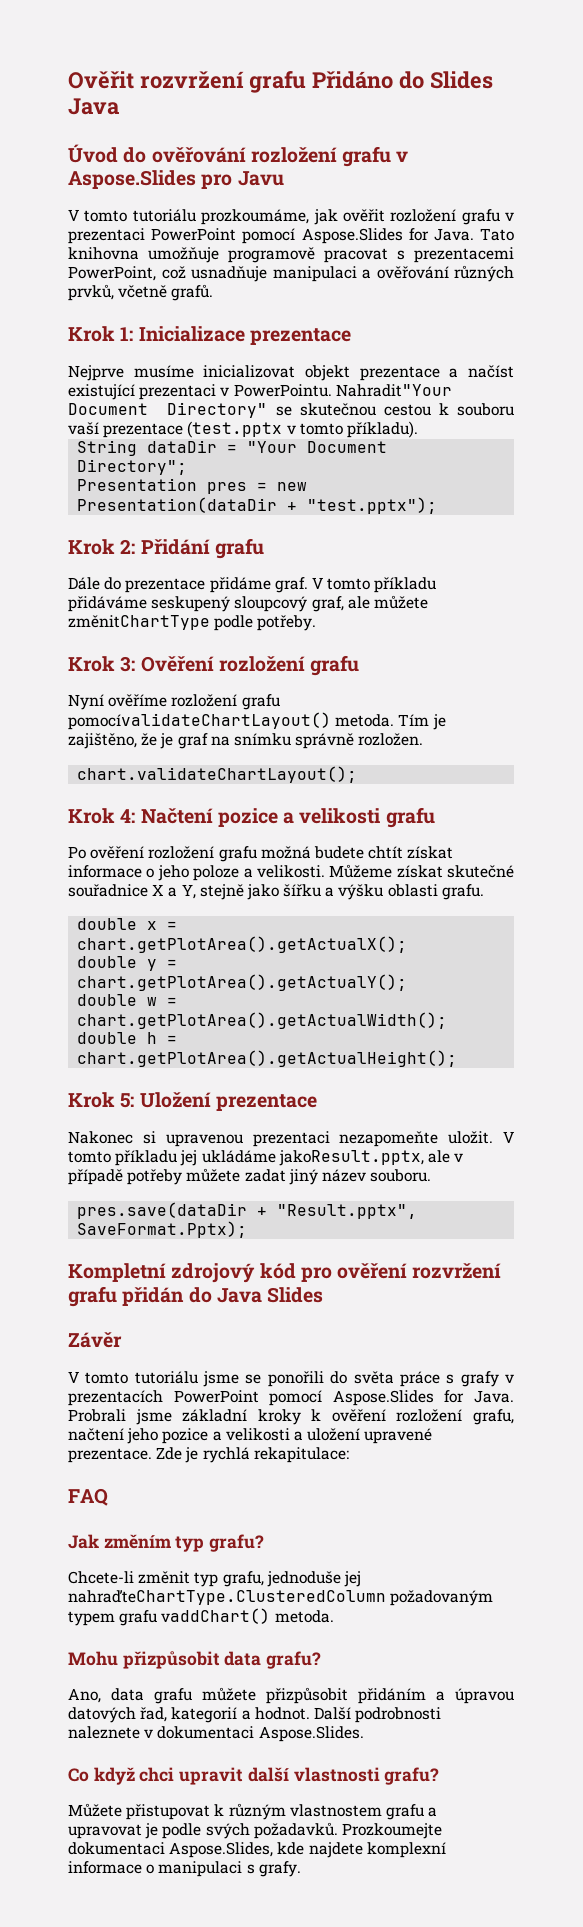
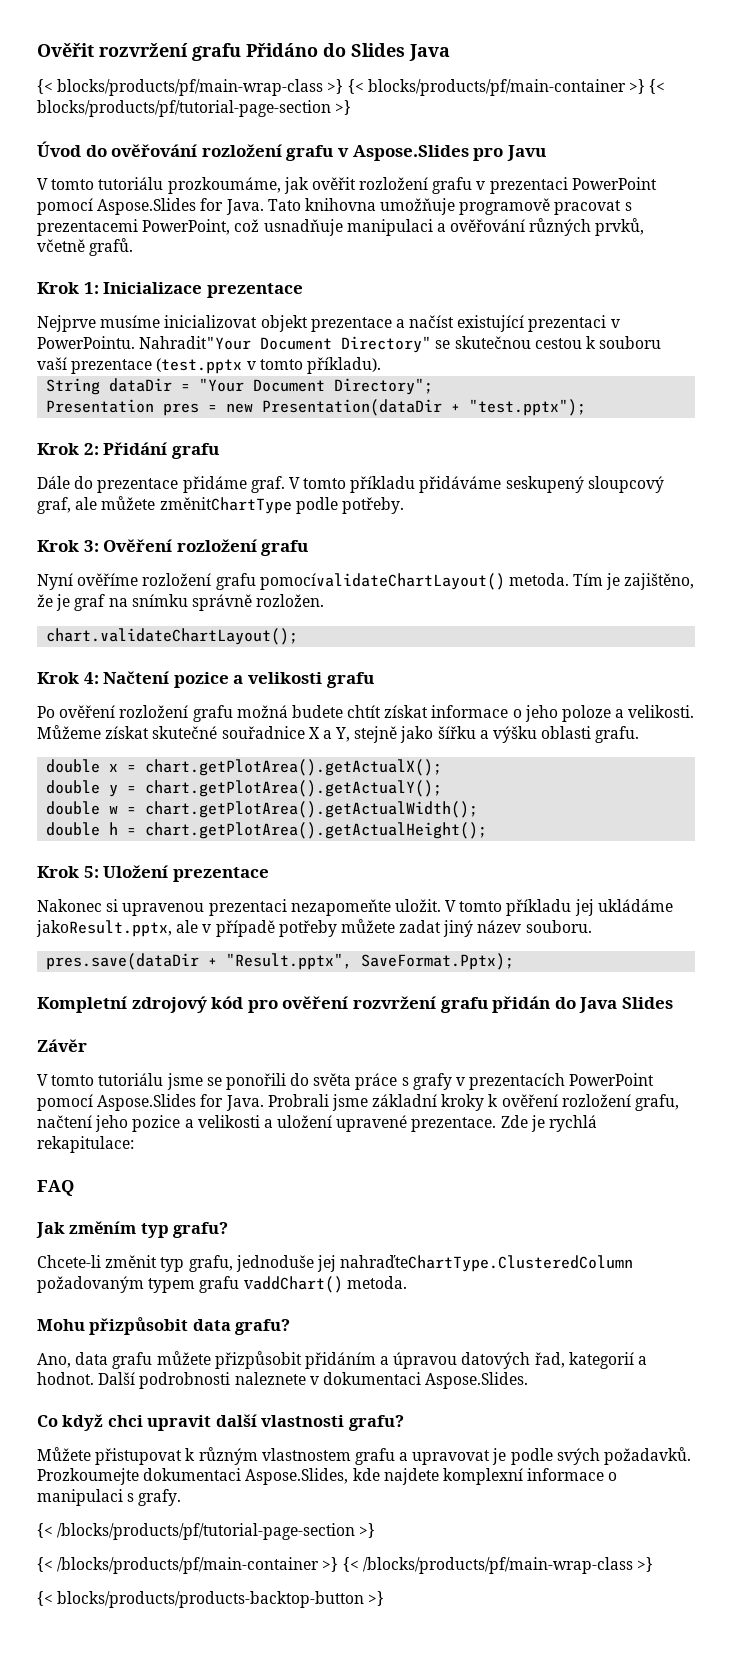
+ {< blocks/products/pf/main-wrap-class >} {< blocks/products/pf/main-container >} {< blocks/products/pf/tutorial-page-section >}
+ {< /blocks/products/pf/tutorial-page-section >}
+ {< /blocks/products/pf/main-container >} {< /blocks/products/pf/main-wrap-class >}
+ {< blocks/products/products-backtop-button >}

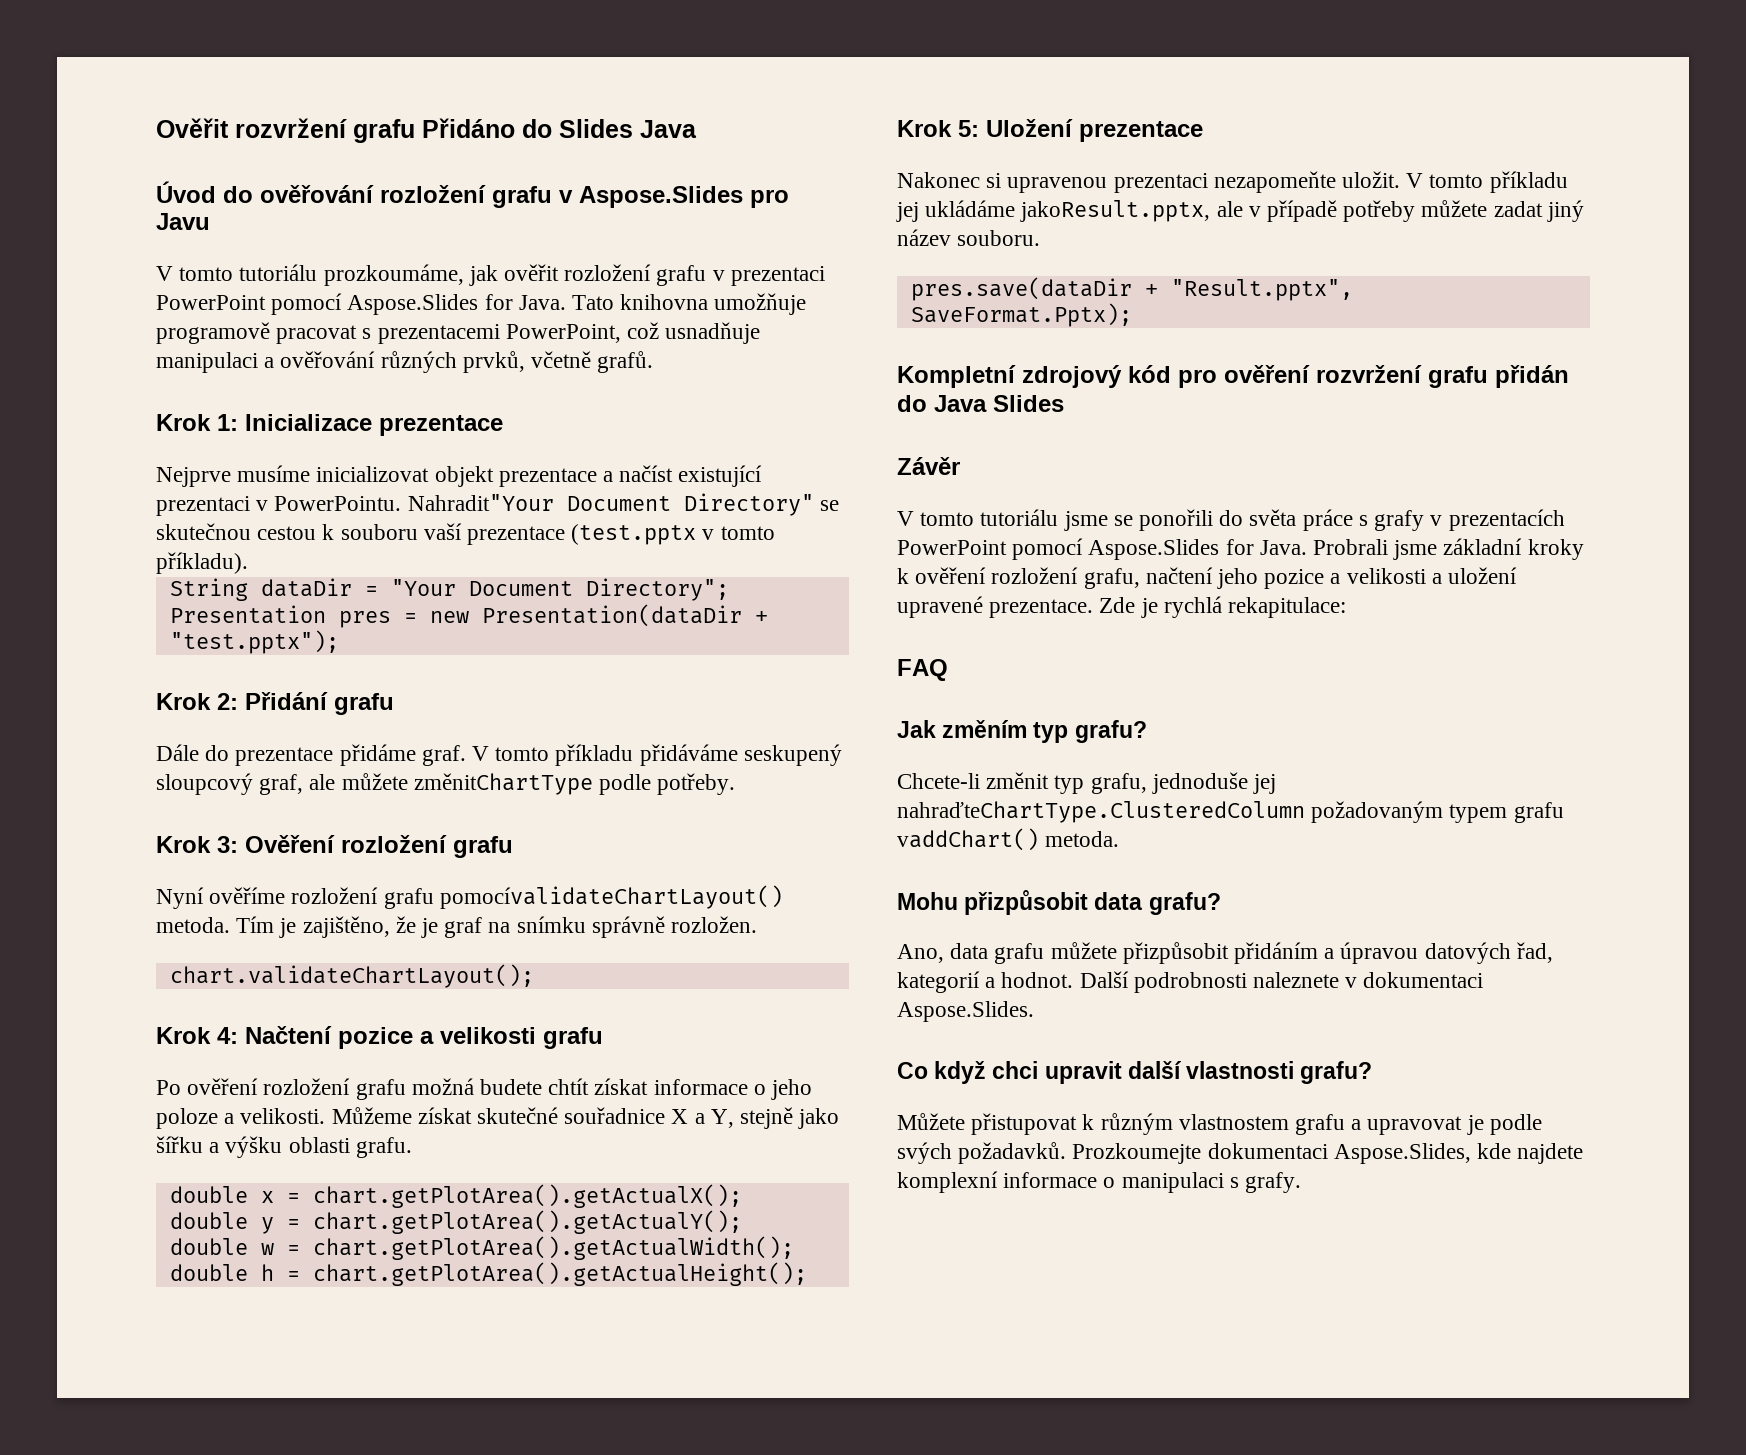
- {< blocks/products/pf/main-wrap-class >} {< blocks/products/pf/main-container >} {< blocks/products/pf/tutorial-page-section >}
- {< /blocks/products/pf/tutorial-page-section >}
- {< /blocks/products/pf/main-container >} {< /blocks/products/pf/main-wrap-class >}
- {< blocks/products/products-backtop-button >}

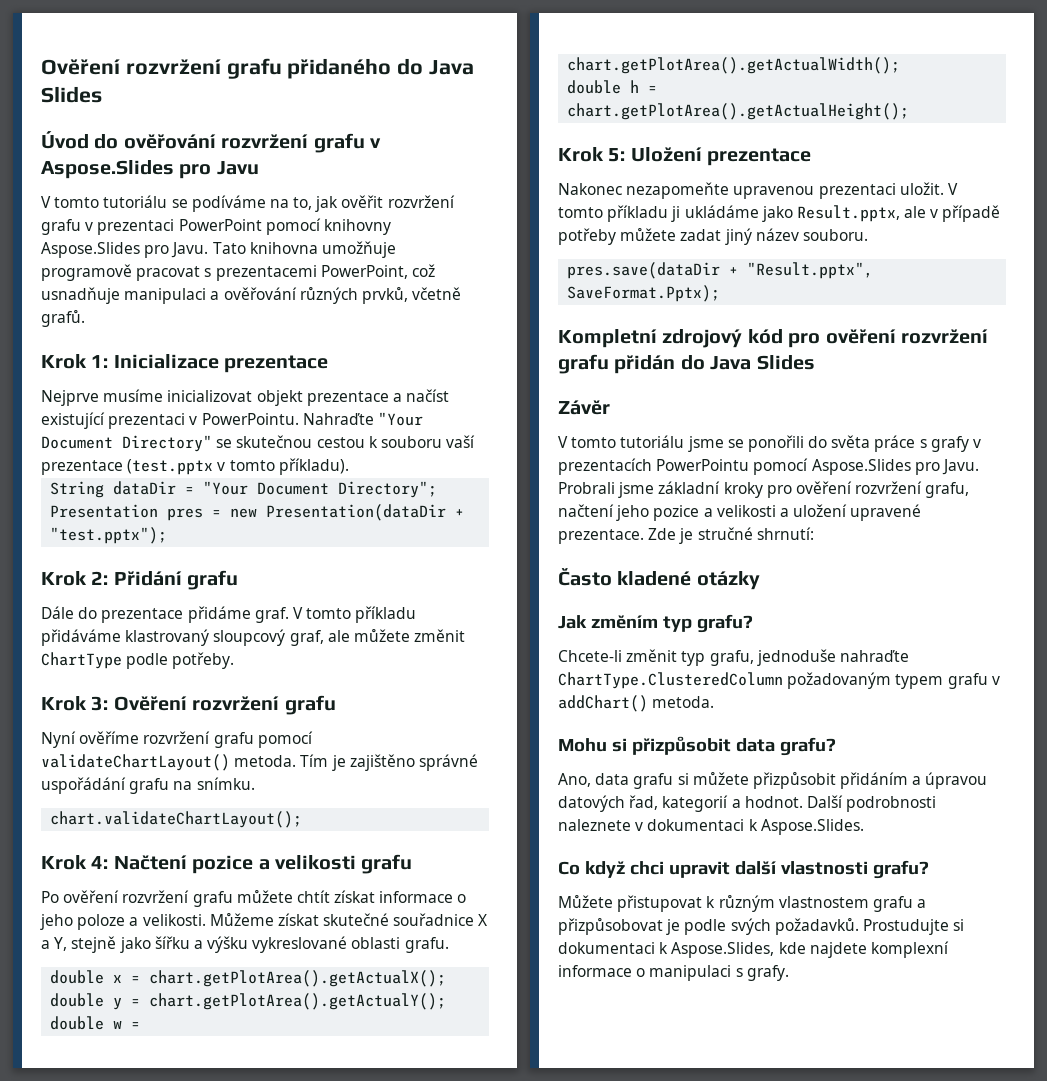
- Ověřit rozvržení grafu Přidáno do Slides Java
+ Ověření rozvržení grafu přidaného do Java Slides
- Úvod do ověřování rozložení grafu v Aspose.Slides pro Javu
+ Úvod do ověřování rozvržení grafu v Aspose.Slides pro Javu
- V tomto tutoriálu prozkoumáme, jak ověřit rozložení grafu v prezentaci PowerPoint pomocí Aspose.Slides for Java.
+ V tomto tutoriálu se podíváme na to, jak ověřit rozvržení grafu v prezentaci PowerPoint pomocí knihovny Aspose.Slides pro Javu.
- Nahradit"Your Document Directory" se skutečnou cestou k souboru vaší prezentace (test.pptx v tomto příkladu).
+ Nahraďte "Your Document Directory" se skutečnou cestou k souboru vaší prezentace (test.pptx v tomto příkladu).
- V tomto příkladu přidáváme seskupený sloupcový graf, ale můžete změnitChartType podle potřeby.
+ V tomto příkladu přidáváme klastrovaný sloupcový graf, ale můžete změnit ChartType podle potřeby.
- Krok 3: Ověření rozložení grafu
+ Krok 3: Ověření rozvržení grafu
- Nyní ověříme rozložení grafu pomocívalidateChartLayout() metoda. Tím je zajištěno, že je graf na snímku správně rozložen.
+ Nyní ověříme rozvržení grafu pomocí validateChartLayout() metoda. Tím je zajištěno správné uspořádání grafu na snímku.
- Po ověření rozložení grafu možná budete chtít získat informace o jeho poloze a velikosti.
+ Po ověření rozvržení grafu můžete chtít získat informace o jeho poloze a velikosti.
- Můžeme získat skutečné souřadnice X a Y, stejně jako šířku a výšku oblasti grafu.
+ Můžeme získat skutečné souřadnice X a Y, stejně jako šířku a výšku vykreslované oblasti grafu.
- Nakonec si upravenou prezentaci nezapomeňte uložit.
+ Nakonec nezapomeňte upravenou prezentaci uložit.
- V tomto příkladu jej ukládáme jakoResult.pptx, ale v případě potřeby můžete zadat jiný název souboru.
+ V tomto příkladu ji ukládáme jako Result.pptx, ale v případě potřeby můžete zadat jiný název souboru.
- V tomto tutoriálu jsme se ponořili do světa práce s grafy v prezentacích PowerPoint pomocí Aspose.Slides for Java.
+ V tomto tutoriálu jsme se ponořili do světa práce s grafy v prezentacích PowerPointu pomocí Aspose.Slides pro Javu.
- Probrali jsme základní kroky k ověření rozložení grafu, načtení jeho pozice a velikosti a uložení upravené prezentace.
+ Probrali jsme základní kroky pro ověření rozvržení grafu, načtení jeho pozice a velikosti a uložení upravené prezentace.
- Zde je rychlá rekapitulace:
- FAQ
+ Zde je stručné shrnutí:
+ Často kladené otázky
- Chcete-li změnit typ grafu, jednoduše jej nahraďteChartType.ClusteredColumn požadovaným typem grafu vaddChart() metoda.
+ Chcete-li změnit typ grafu, jednoduše nahraďte ChartType.ClusteredColumn požadovaným typem grafu v addChart() metoda.
- Mohu přizpůsobit data grafu?
+ Mohu si přizpůsobit data grafu?
- Ano, data grafu můžete přizpůsobit přidáním a úpravou datových řad, kategorií a hodnot.
+ Ano, data grafu si můžete přizpůsobit přidáním a úpravou datových řad, kategorií a hodnot.
- Další podrobnosti naleznete v dokumentaci Aspose.Slides.
+ Další podrobnosti naleznete v dokumentaci k Aspose.Slides.
- Můžete přistupovat k různým vlastnostem grafu a upravovat je podle svých požadavků.
+ Můžete přistupovat k různým vlastnostem grafu a přizpůsobovat je podle svých požadavků.
- Prozkoumejte dokumentaci Aspose.Slides, kde najdete komplexní informace o manipulaci s grafy.
+ Prostudujte si dokumentaci k Aspose.Slides, kde najdete komplexní informace o manipulaci s grafy.

